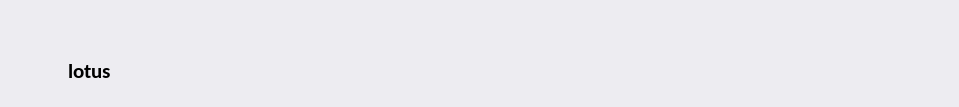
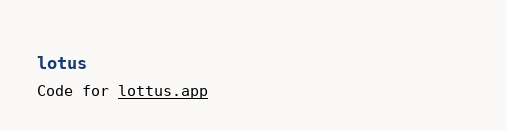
+ Code for lottus.app

